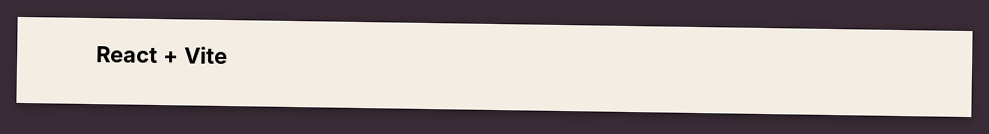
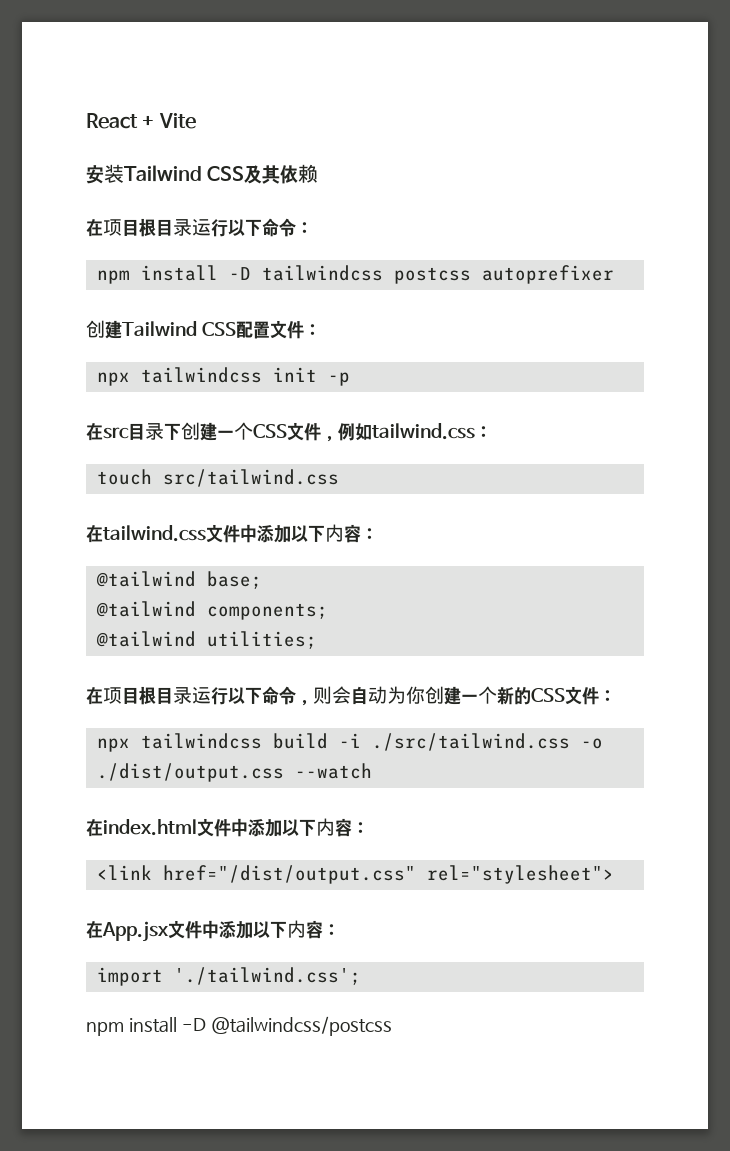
+ 安装Tailwind CSS及其依赖
+ 在项目根目录运行以下命令：
+ npm install -D tailwindcss postcss autoprefixer
+ 创建Tailwind CSS配置文件：
+ npx tailwindcss init -p
+ 在src目录下创建一个CSS文件，例如tailwind.css：
+ touch src/tailwind.css
+ 在tailwind.css文件中添加以下内容：
+ @tailwind base;
+ @tailwind components;
+ @tailwind utilities;
+ 在项目根目录运行以下命令，则会自动为你创建一个新的CSS文件：
+ npx tailwindcss build -i ./src/tailwind.css -o ./dist/output.css --watch
+ 在index.html文件中添加以下内容：
+ <link href="/dist/output.css" rel="stylesheet">
+ 在App.jsx文件中添加以下内容：
+ import './tailwind.css';
+ npm install -D @tailwindcss/postcss

